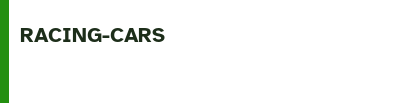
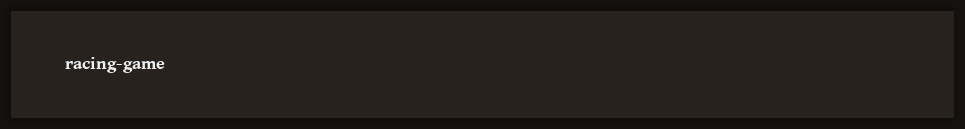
- RACING-CARS
+ racing-game

